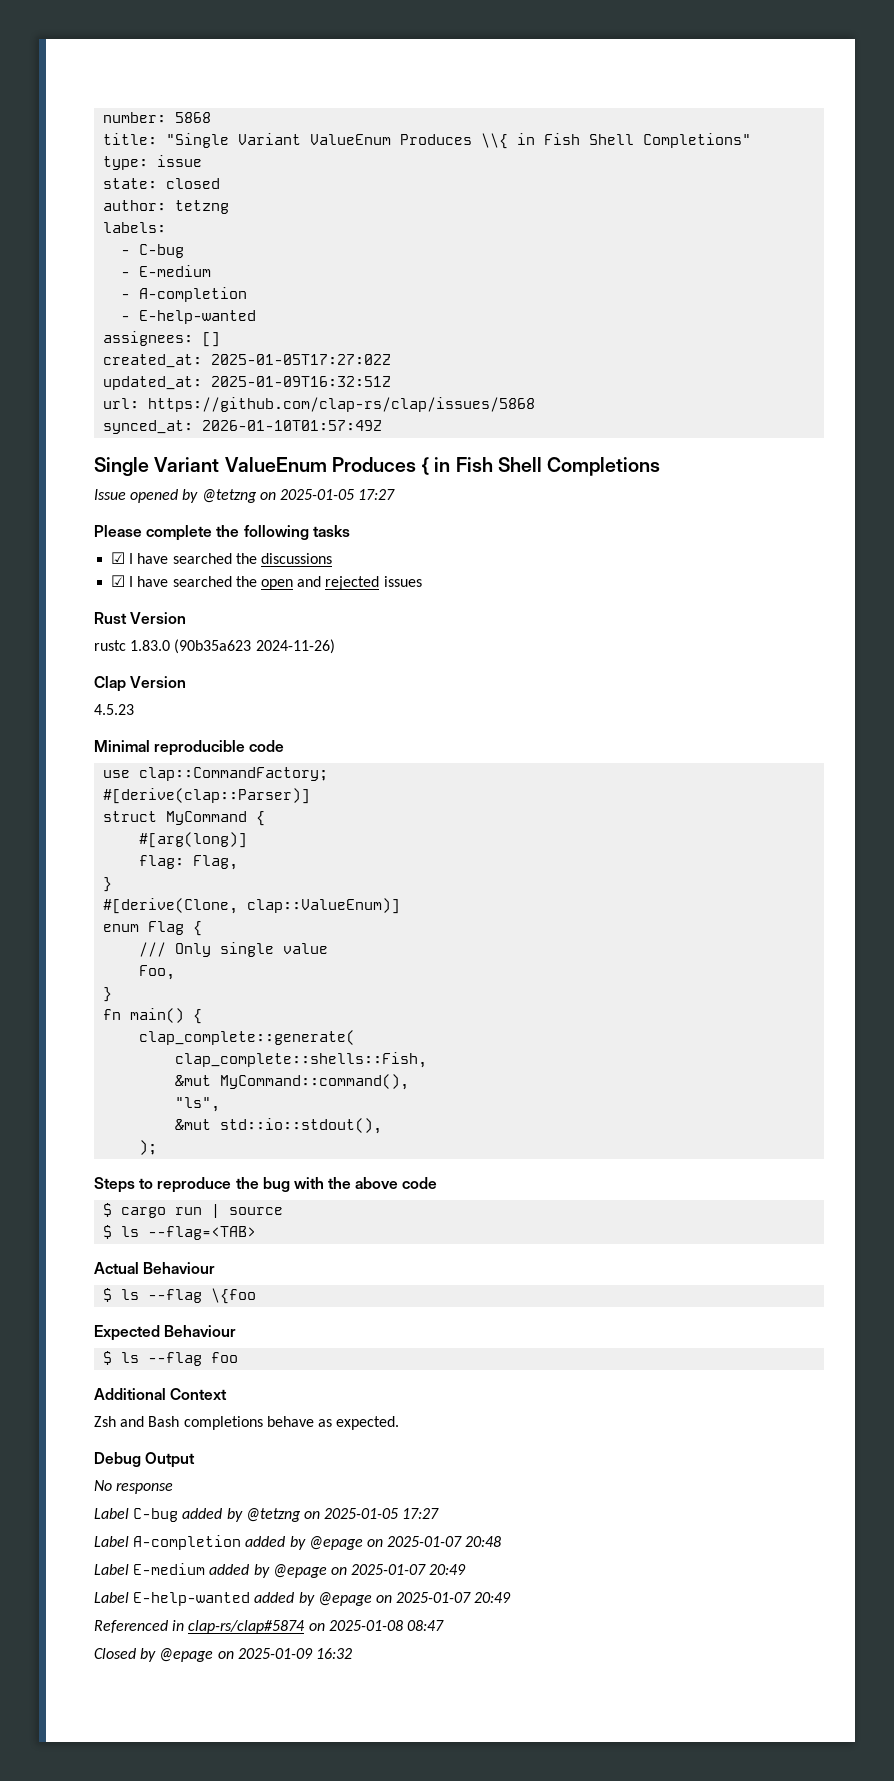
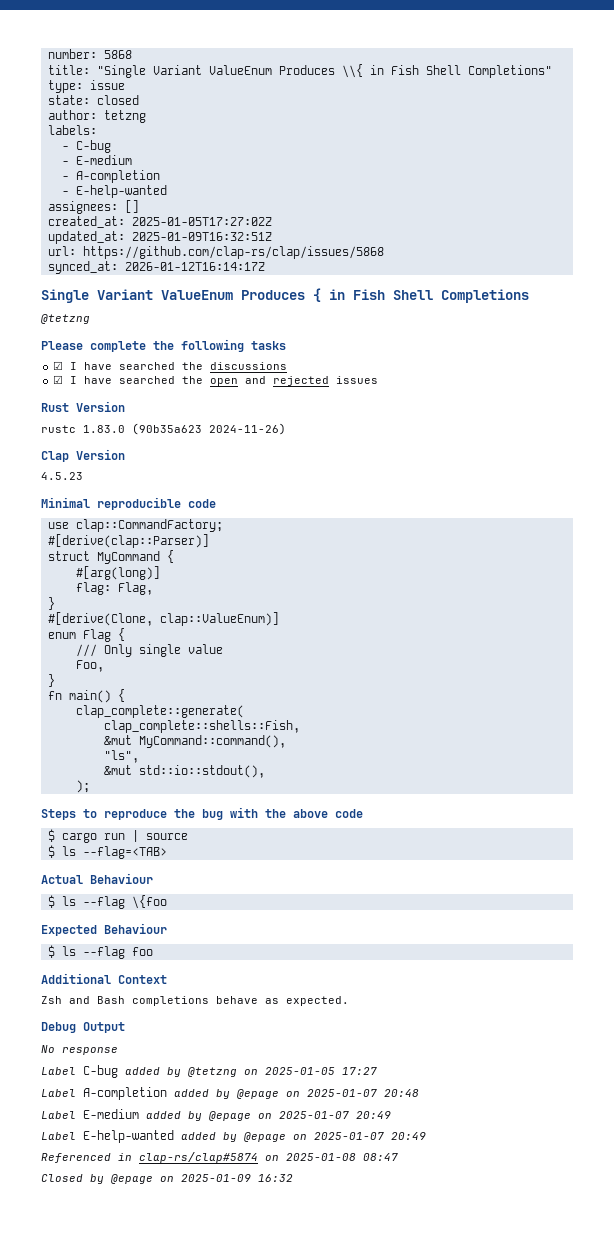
- synced_at: 2026-01-10T01:57:49Z
+ synced_at: 2026-01-12T16:14:17Z
  Single Variant ValueEnum Produces { in Fish Shell Completions
- Issue opened by @tetzng on 2025-01-05 17:27
+ @tetzng

